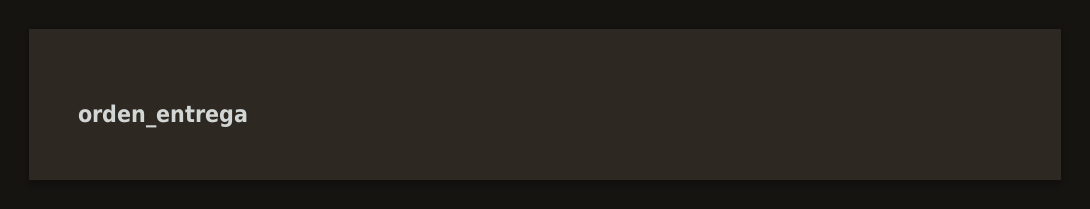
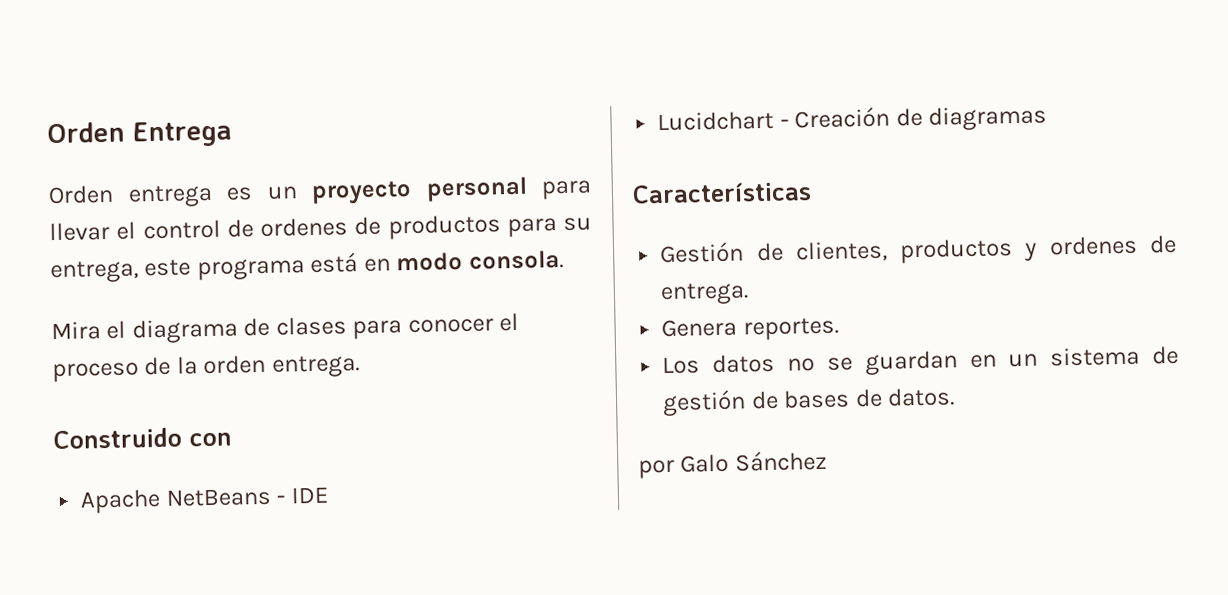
- orden_entrega
+ Orden Entrega
+ Orden entrega es un proyecto personal para llevar el control de ordenes de productos para su entrega, este programa está en modo consola.
+ Mira el diagrama de clases para conocer el proceso de la orden entrega.
+ Construido con
+ Apache NetBeans - IDE
+ Lucidchart - Creación de diagramas
+ Características
+ Gestión de clientes, productos y ordenes de entrega.
+ Genera reportes.
+ Los datos no se guardan en un sistema de gestión de bases de datos.
+ por Galo Sánchez

